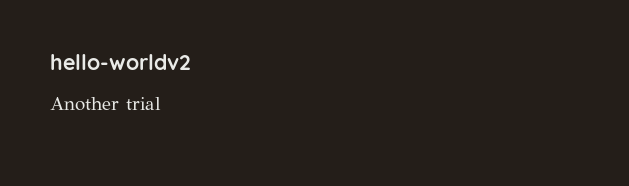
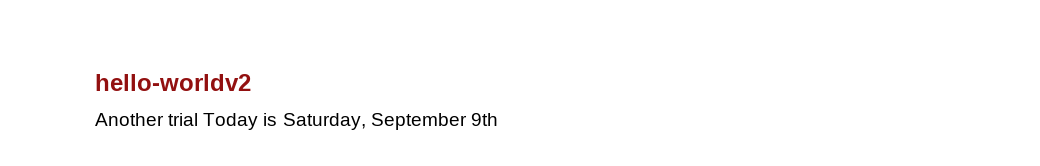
- Another trial
+ Another trial Today is Saturday, September 9th

